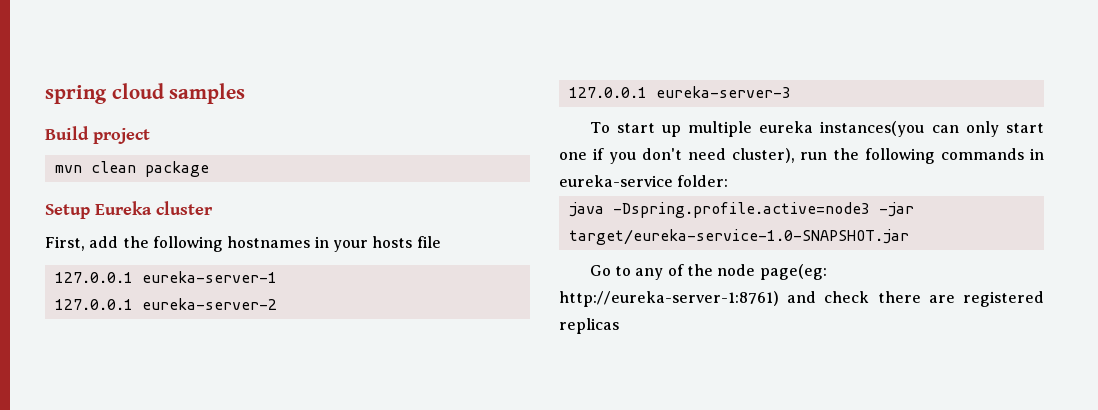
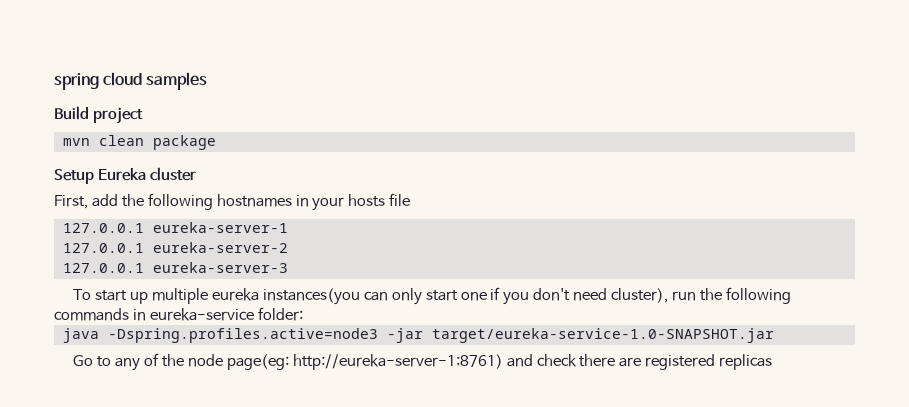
- java -Dspring.profile.active=node3 -jar target/eureka-service-1.0-SNAPSHOT.jar
+ java -Dspring.profiles.active=node3 -jar target/eureka-service-1.0-SNAPSHOT.jar

